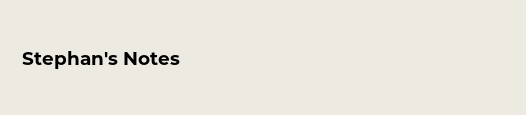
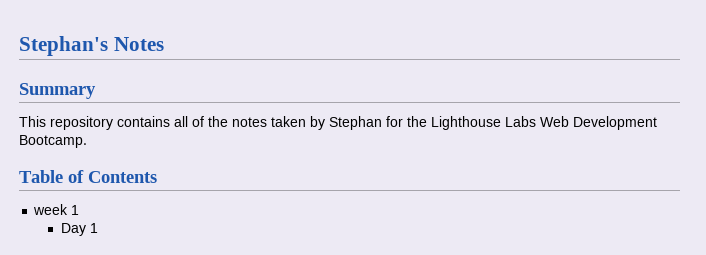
+ Summary
+ This repository contains all of the notes taken by Stephan for the Lighthouse Labs Web Development Bootcamp.
+ Table of Contents
+ week 1
+ Day 1

